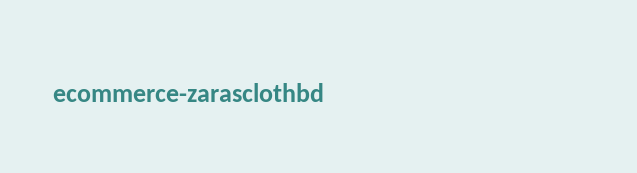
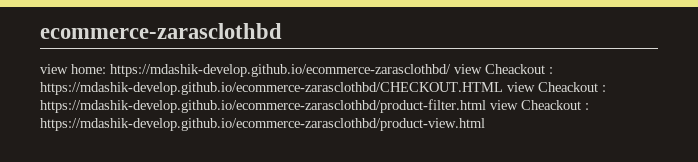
+ view home: https://mdashik-develop.github.io/ecommerce-zarasclothbd/ view Cheackout : https://mdashik-develop.github.io/ecommerce-zarasclothbd/CHECKOUT.HTML view Cheackout : https://mdashik-develop.github.io/ecommerce-zarasclothbd/product-filter.html view Cheackout : https://mdashik-develop.github.io/ecommerce-zarasclothbd/product-view.html

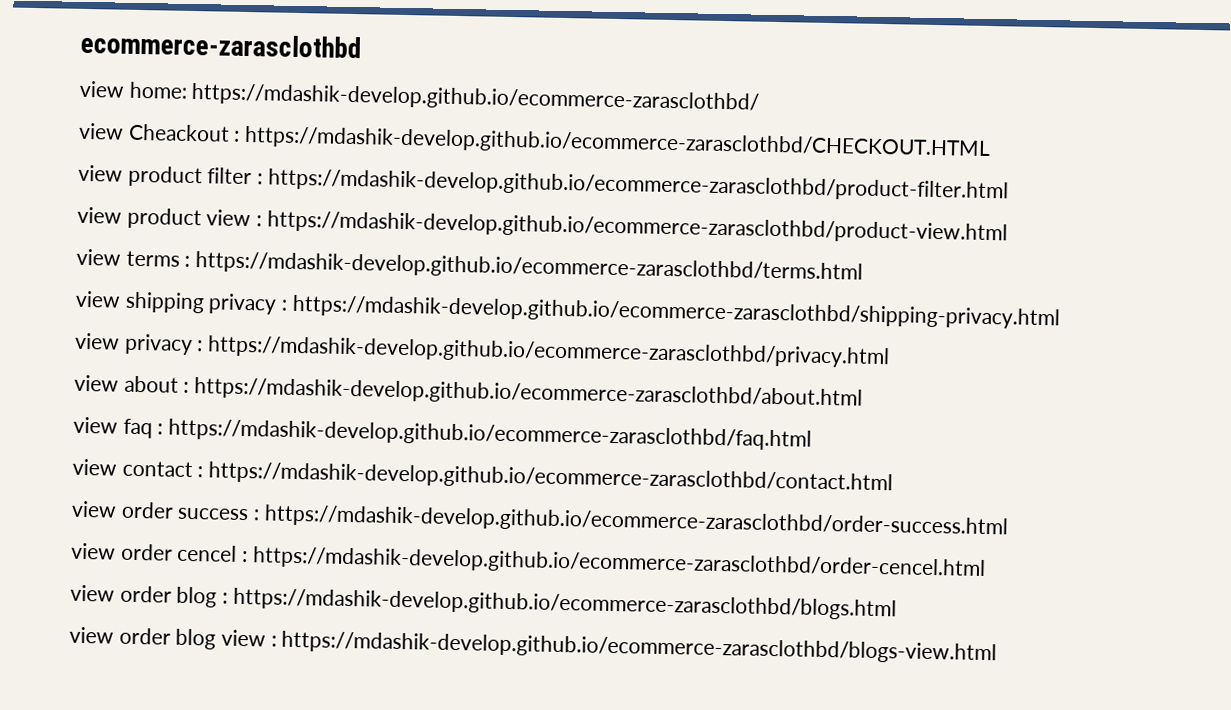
- view home: https://mdashik-develop.github.io/ecommerce-zarasclothbd/ view Cheackout : https://mdashik-develop.github.io/ecommerce-zarasclothbd/CHECKOUT.HTML view Cheackout : https://mdashik-develop.github.io/ecommerce-zarasclothbd/product-filter.html view Cheackout : https://mdashik-develop.github.io/ecommerce-zarasclothbd/product-view.html
+ view home: https://mdashik-develop.github.io/ecommerce-zarasclothbd/
+ view Cheackout : https://mdashik-develop.github.io/ecommerce-zarasclothbd/CHECKOUT.HTML
+ view product filter : https://mdashik-develop.github.io/ecommerce-zarasclothbd/product-filter.html
+ view product view : https://mdashik-develop.github.io/ecommerce-zarasclothbd/product-view.html
+ view terms : https://mdashik-develop.github.io/ecommerce-zarasclothbd/terms.html
+ view shipping privacy : https://mdashik-develop.github.io/ecommerce-zarasclothbd/shipping-privacy.html
+ view privacy : https://mdashik-develop.github.io/ecommerce-zarasclothbd/privacy.html
+ view about : https://mdashik-develop.github.io/ecommerce-zarasclothbd/about.html
+ view faq : https://mdashik-develop.github.io/ecommerce-zarasclothbd/faq.html
+ view contact : https://mdashik-develop.github.io/ecommerce-zarasclothbd/contact.html
+ view order success : https://mdashik-develop.github.io/ecommerce-zarasclothbd/order-success.html
+ view order cencel : https://mdashik-develop.github.io/ecommerce-zarasclothbd/order-cencel.html
+ view order blog : https://mdashik-develop.github.io/ecommerce-zarasclothbd/blogs.html
+ view order blog view : https://mdashik-develop.github.io/ecommerce-zarasclothbd/blogs-view.html

